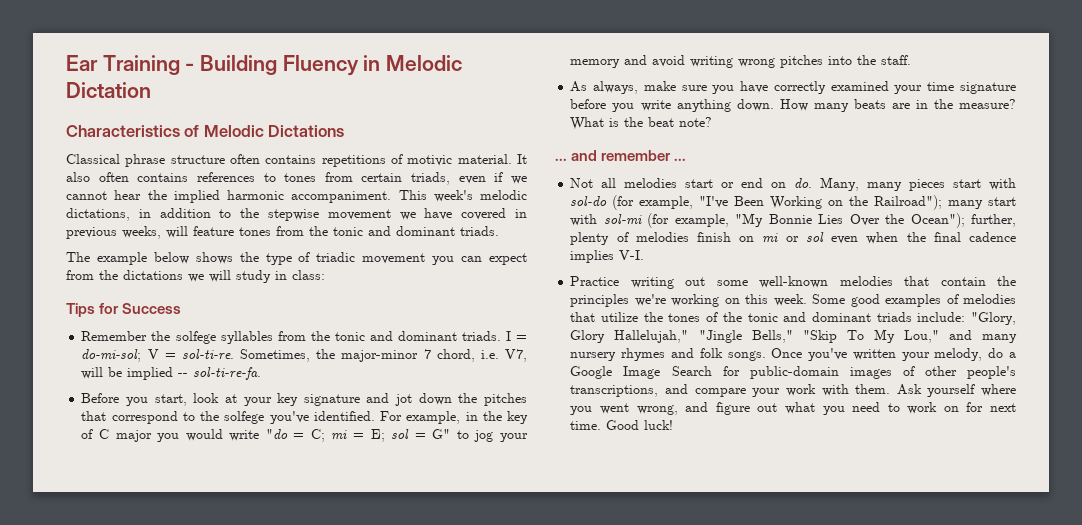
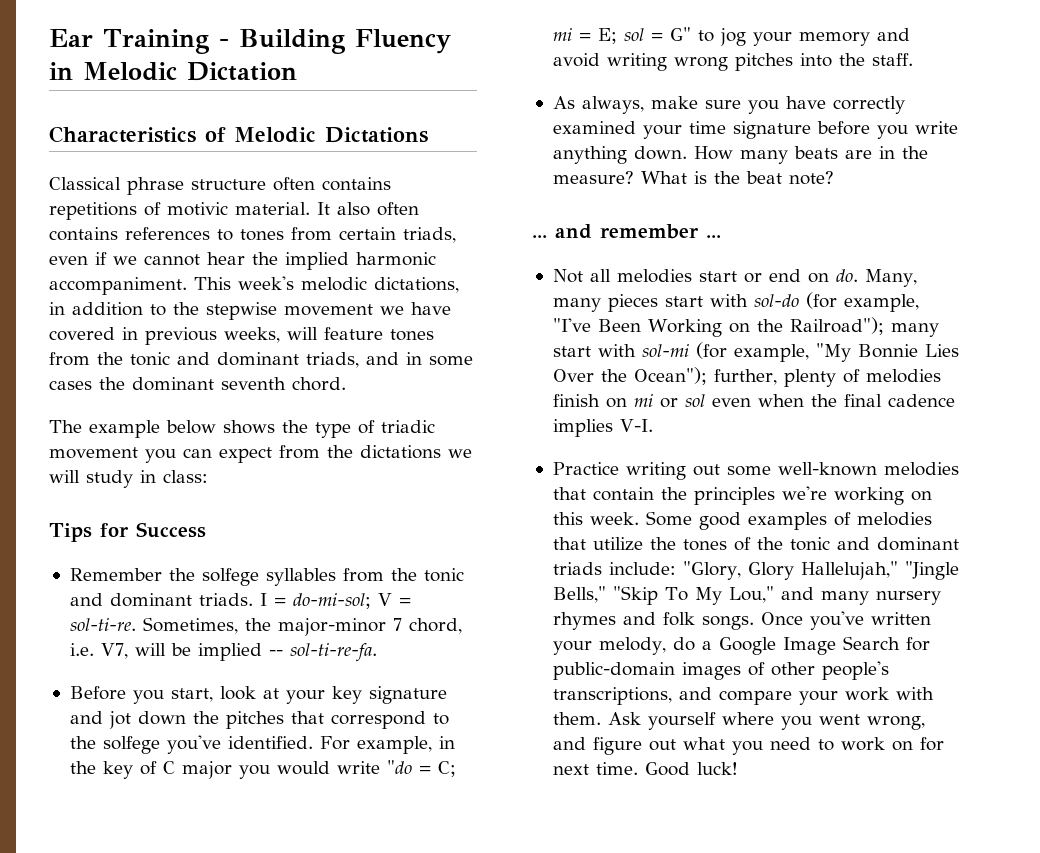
- This week's melodic dictations, in addition to the stepwise movement we have covered in previous weeks, will feature tones from the tonic and dominant triads.
+ This week's melodic dictations, in addition to the stepwise movement we have covered in previous weeks, will feature tones from the tonic and dominant triads, and in some cases the dominant seventh chord.

